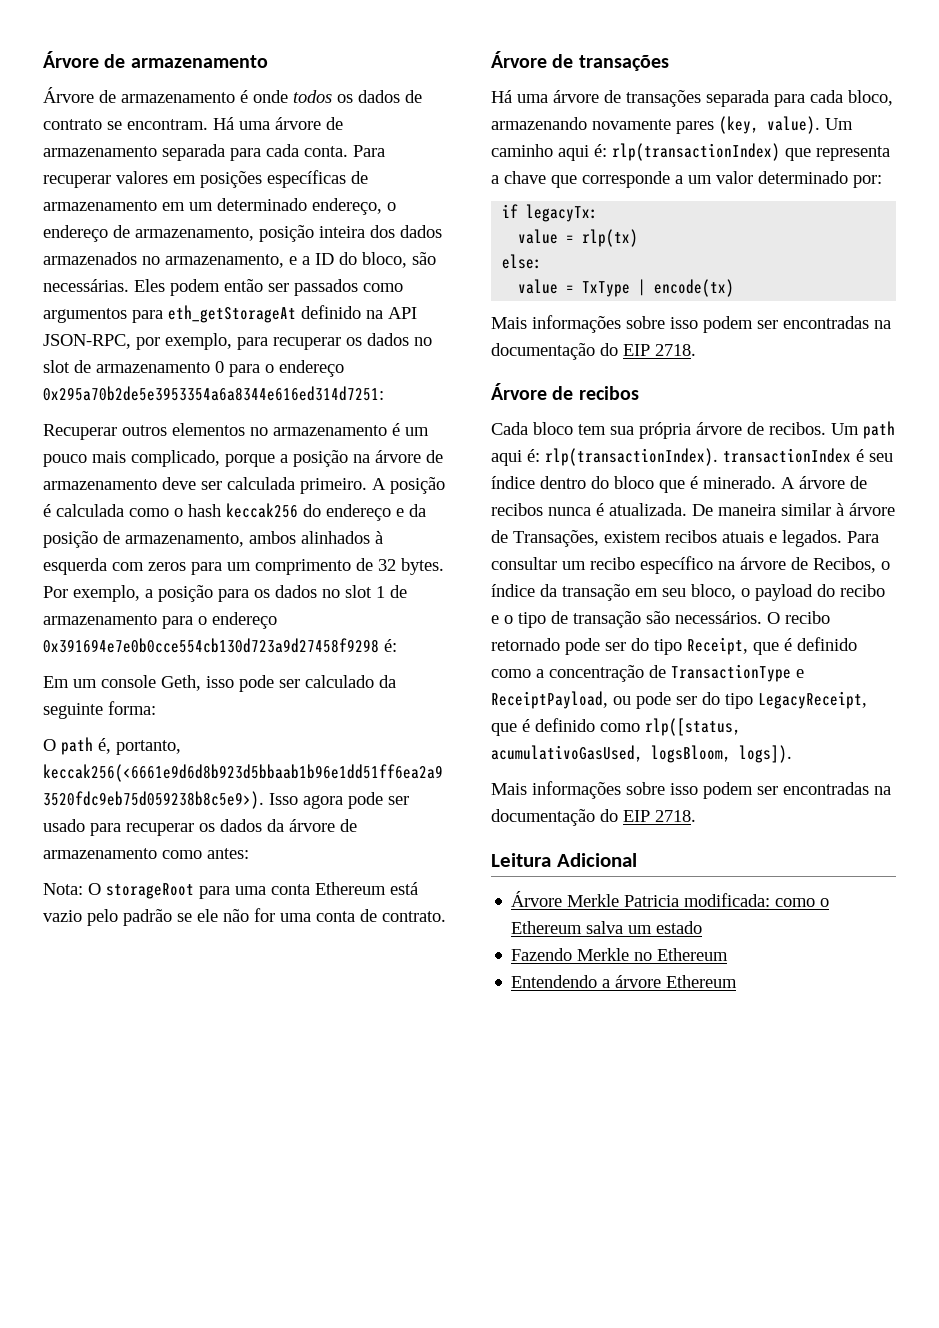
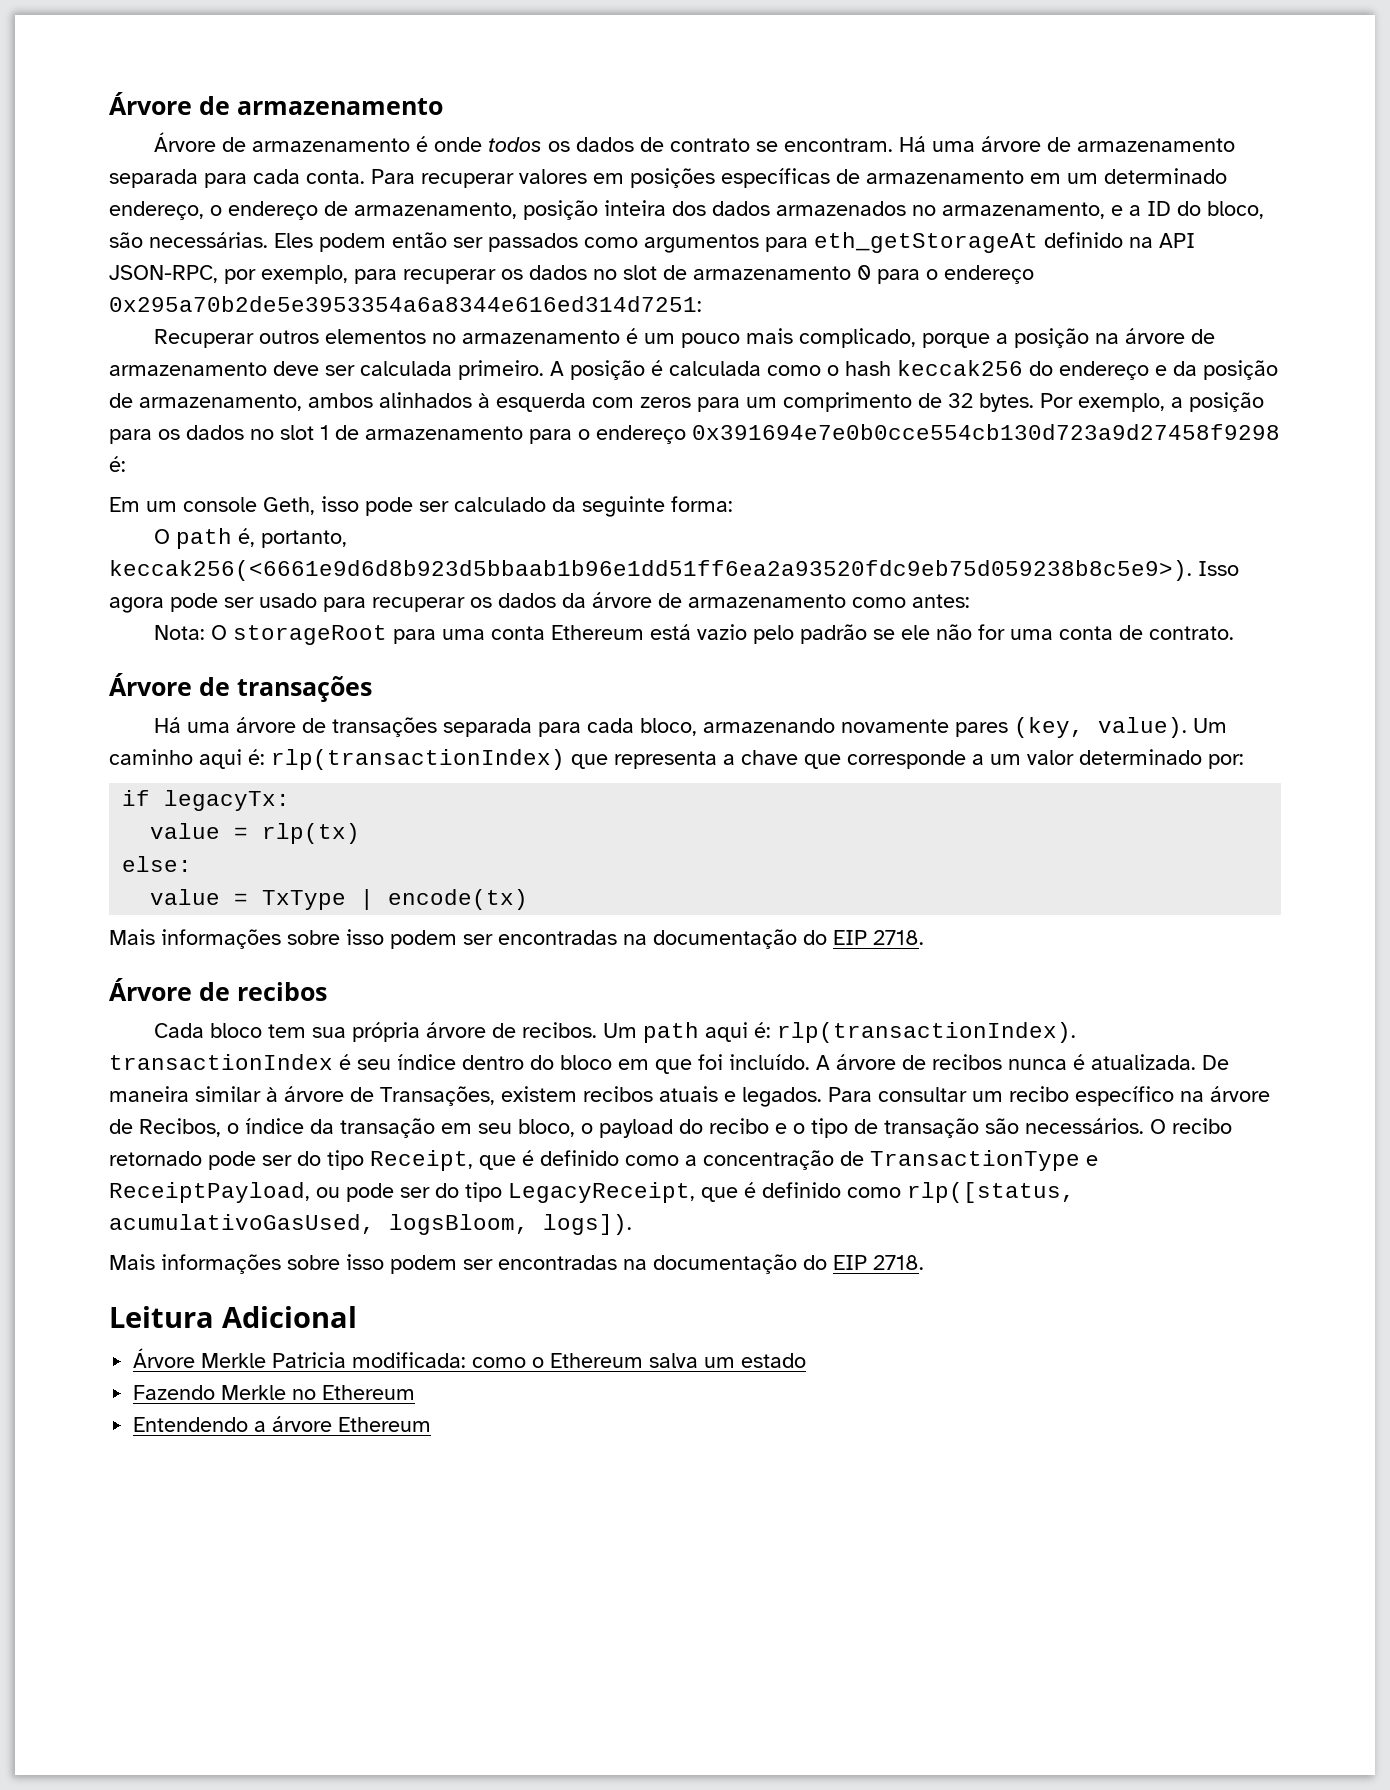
- Um path aqui é: rlp(transactionIndex). transactionIndex é seu índice dentro do bloco que é minerado.
+ Um path aqui é: rlp(transactionIndex). transactionIndex é seu índice dentro do bloco em que foi incluído.

